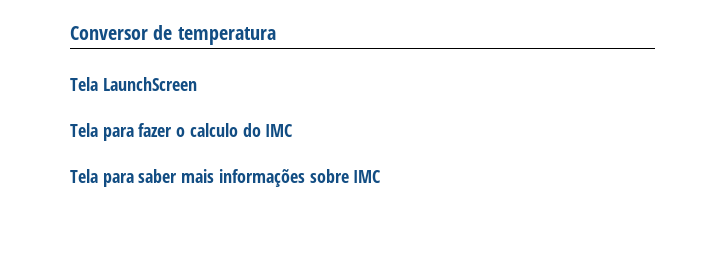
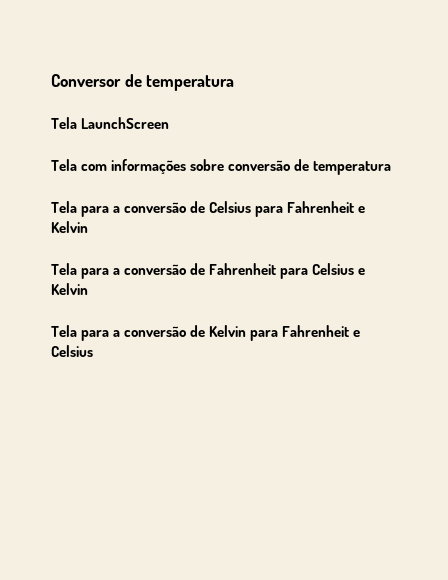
- Tela para fazer o calculo do IMC
- Tela para saber mais informações sobre IMC
+ Tela com informações sobre conversão de temperatura
+ Tela para a conversão de Celsius para Fahrenheit e Kelvin
+ Tela para a conversão de Fahrenheit para Celsius e Kelvin
+ Tela para a conversão de Kelvin para Fahrenheit e Celsius

